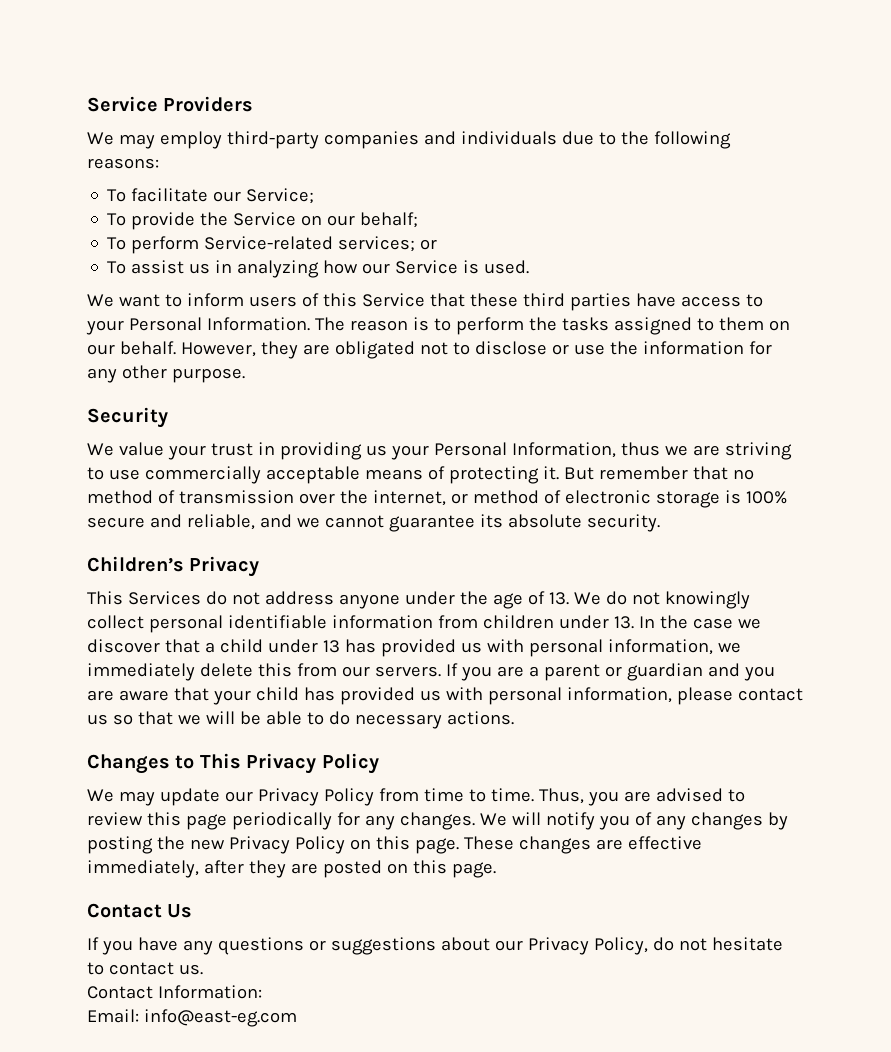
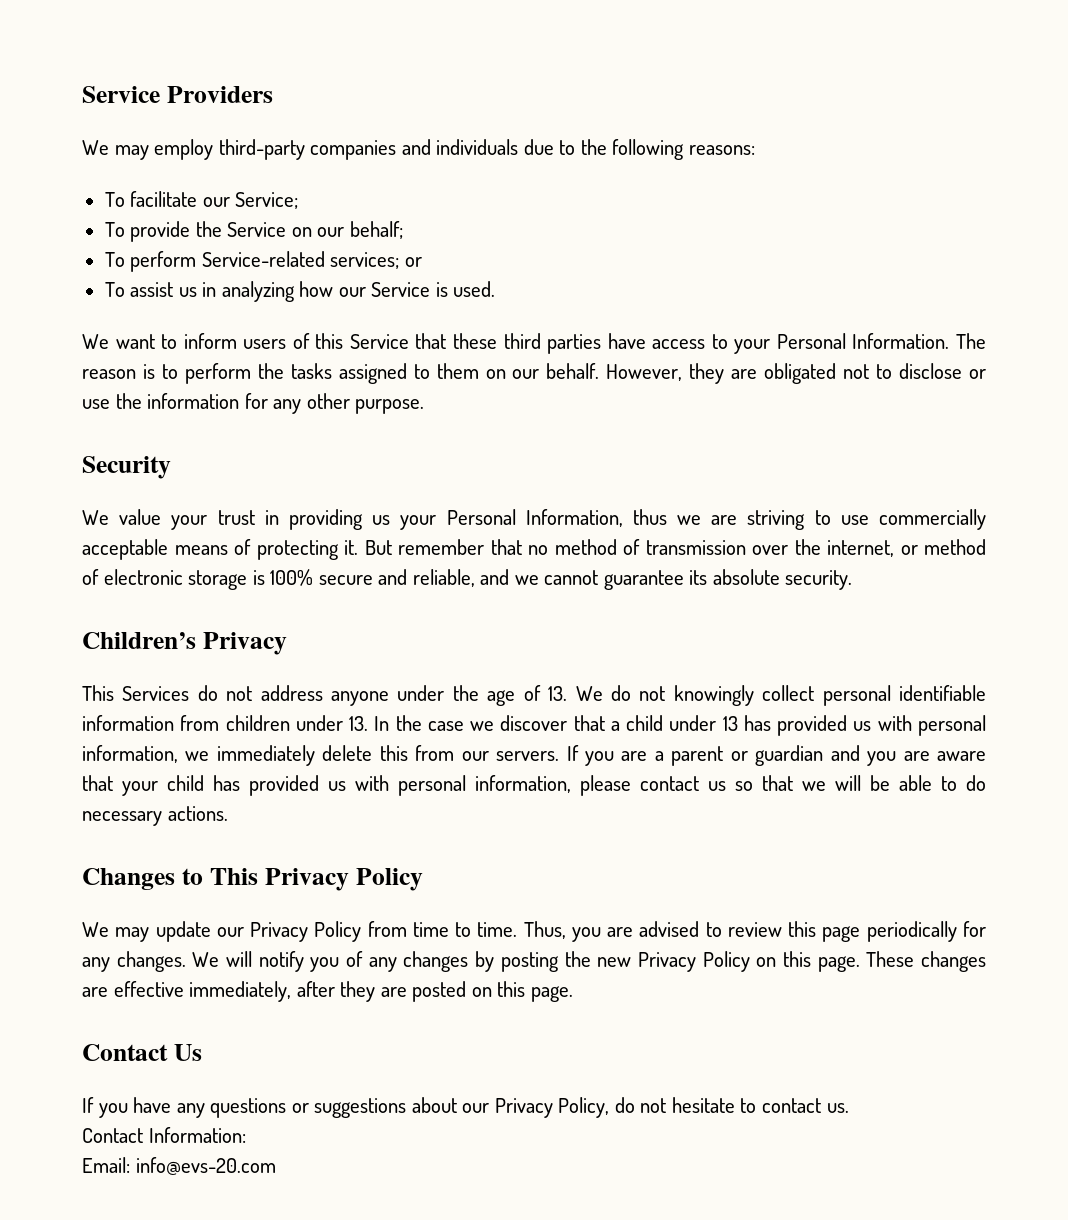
- Email: info@east-eg.com
+ Email: info@evs-20.com

